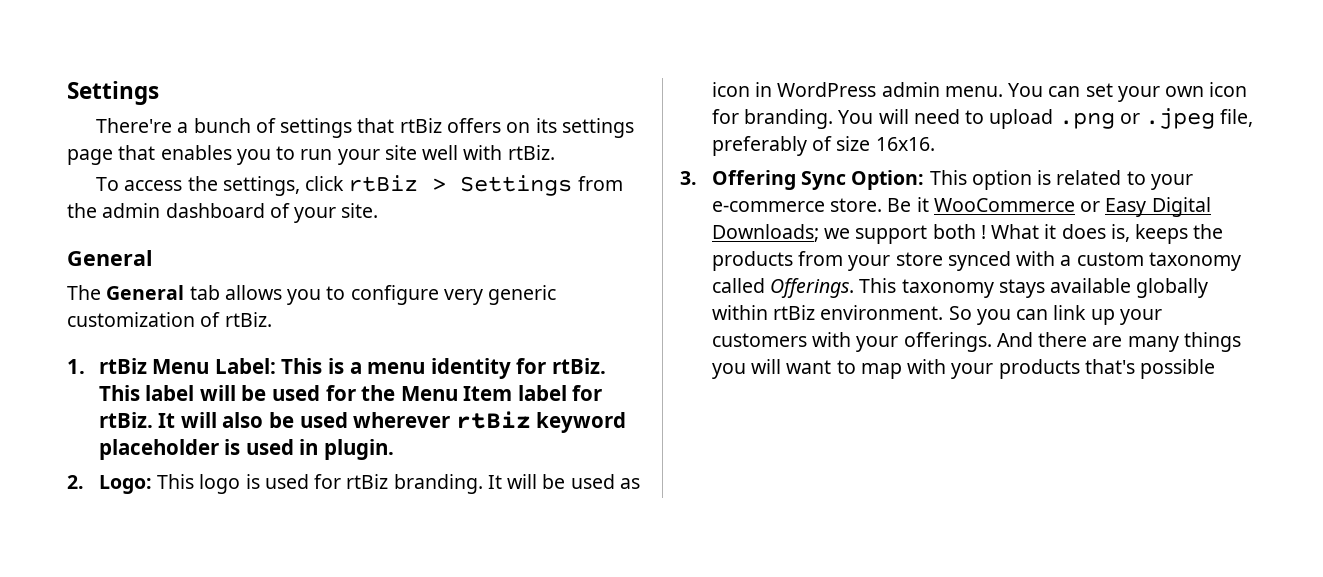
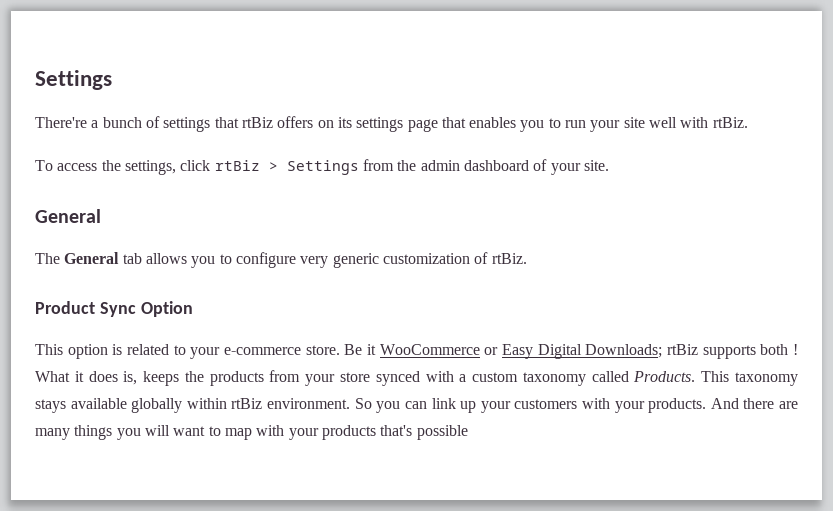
- 1. rtBiz Menu Label: This is a menu identity for rtBiz. This label will be used for the Menu Item label for rtBiz. It will also be used wherever rtBiz keyword placeholder is used in plugin.
- 2. Logo: This logo is used for rtBiz branding. It will be used as icon in WordPress admin menu. You can set your own icon for branding. You will need to upload .png or .jpeg file, preferably of size 16x16.
- 3. Offering Sync Option: This option is related to your e-commerce store.
+ Product Sync Option
+ This option is related to your e-commerce store.
- Be it WooCommerce or Easy Digital Downloads; we support both !
+ Be it WooCommerce or Easy Digital Downloads; rtBiz supports both !
- What it does is, keeps the products from your store synced with a custom taxonomy called Offerings.
+ What it does is, keeps the products from your store synced with a custom taxonomy called Products.
- So you can link up your customers with your offerings.
+ So you can link up your customers with your products.

